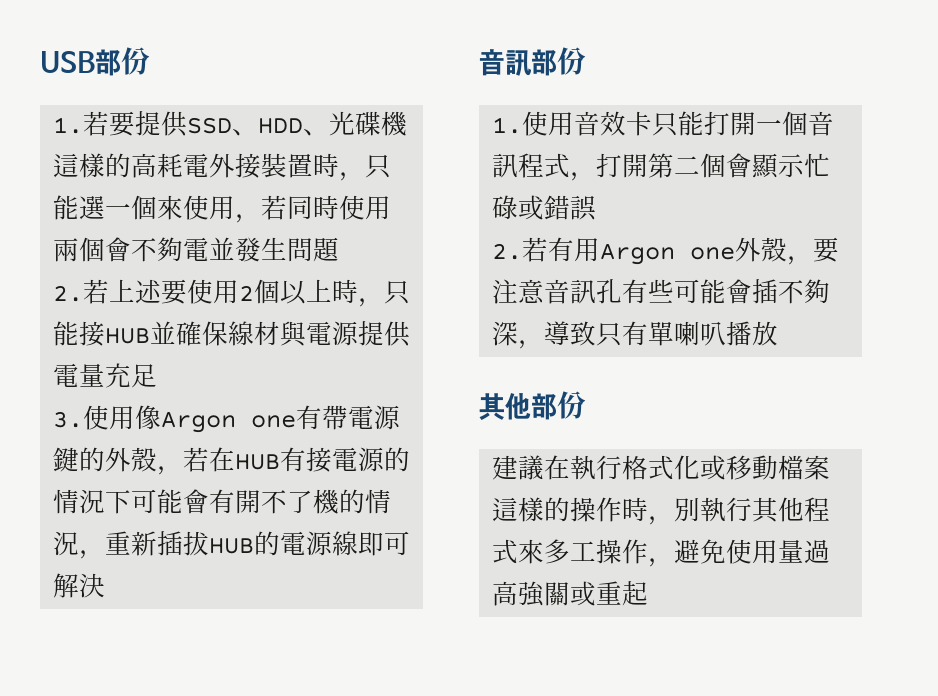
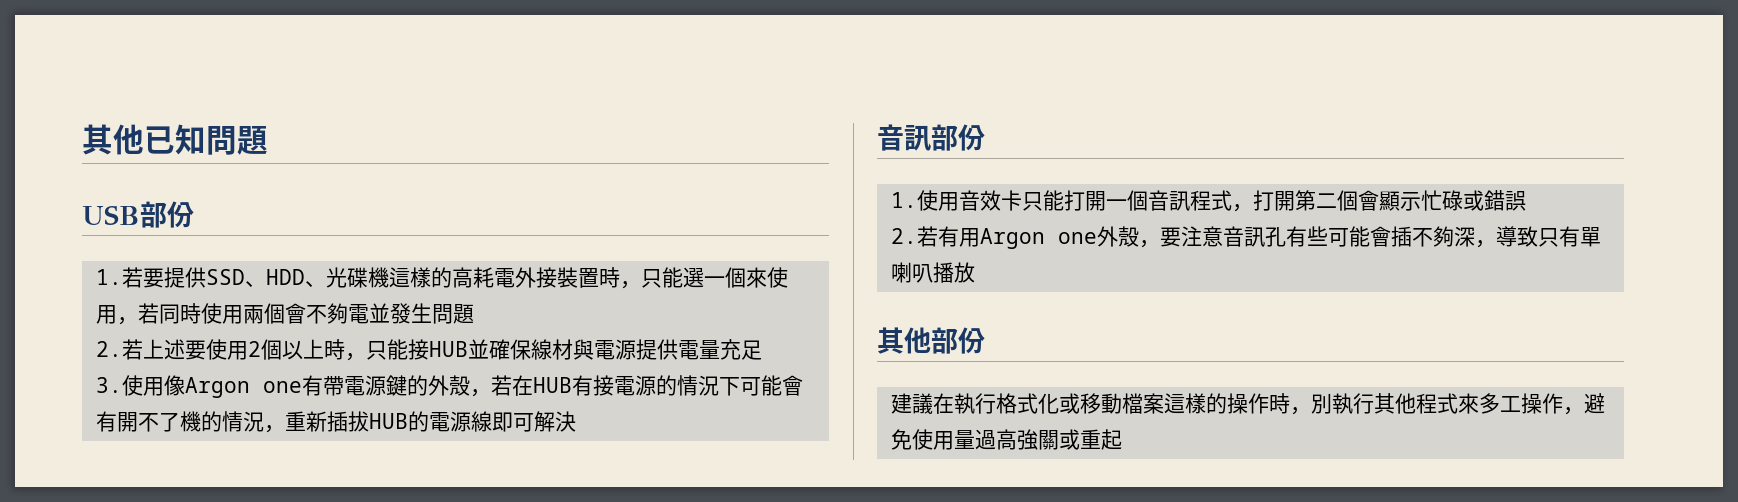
+ 其他已知問題

